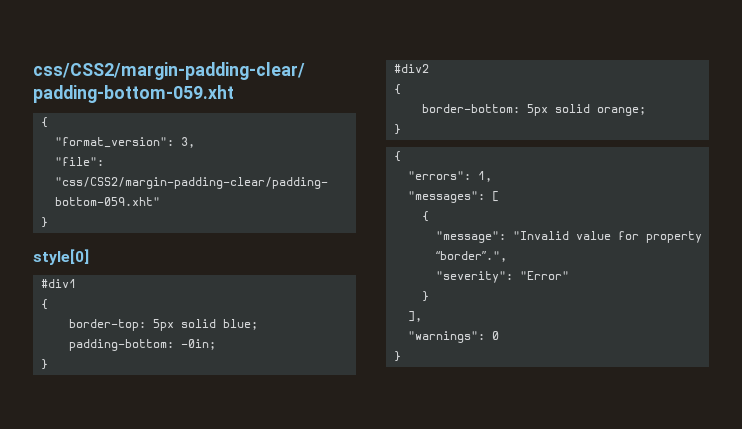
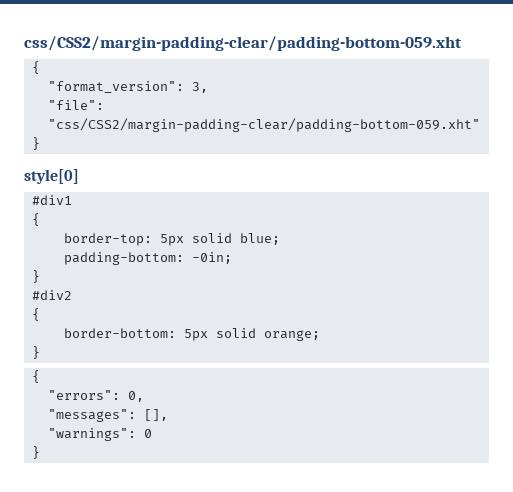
- "errors": 1,
+ "errors": 0,
- "messages": [
- {
- "message": "Invalid value for property “border”.",
- "severity": "Error"
- }
- ],
+ "messages": [],

